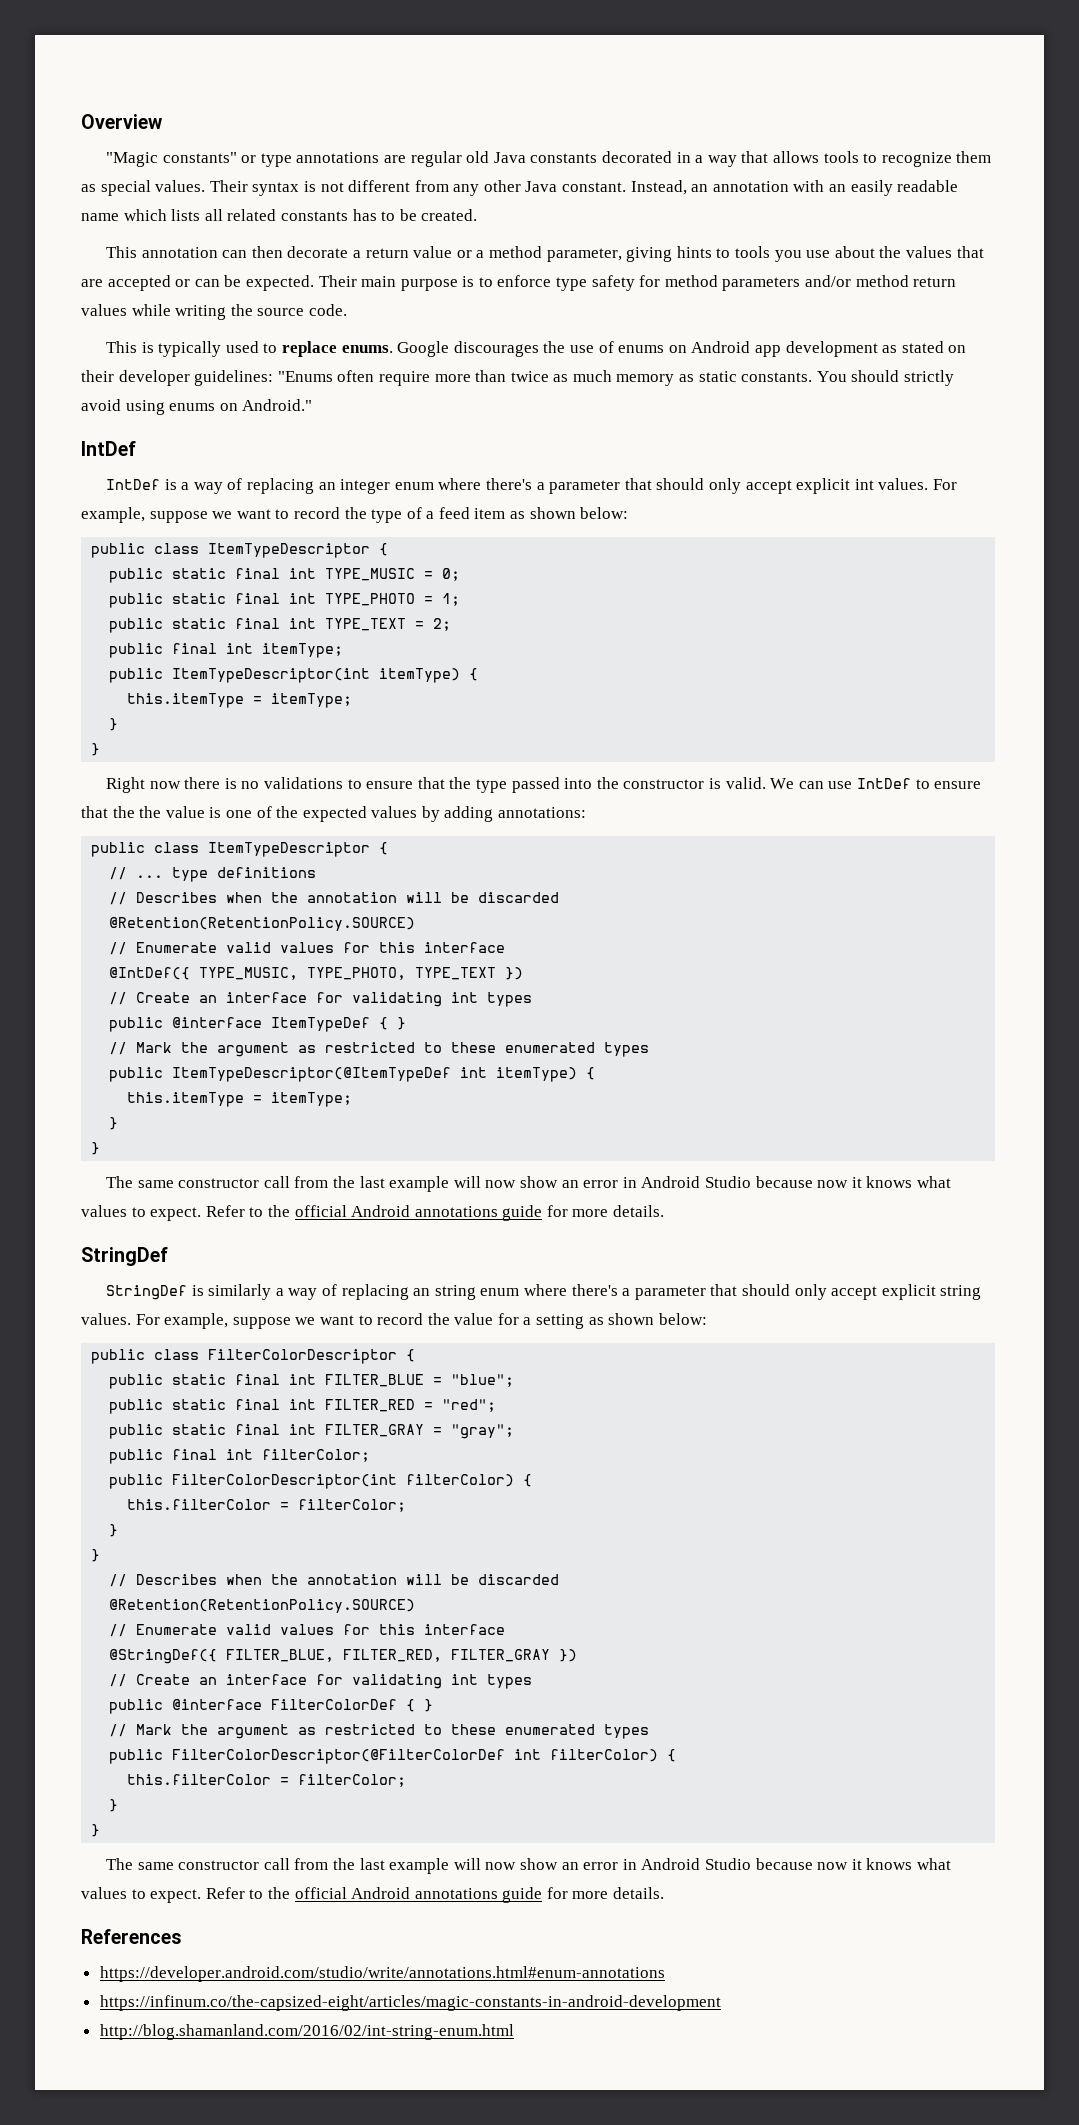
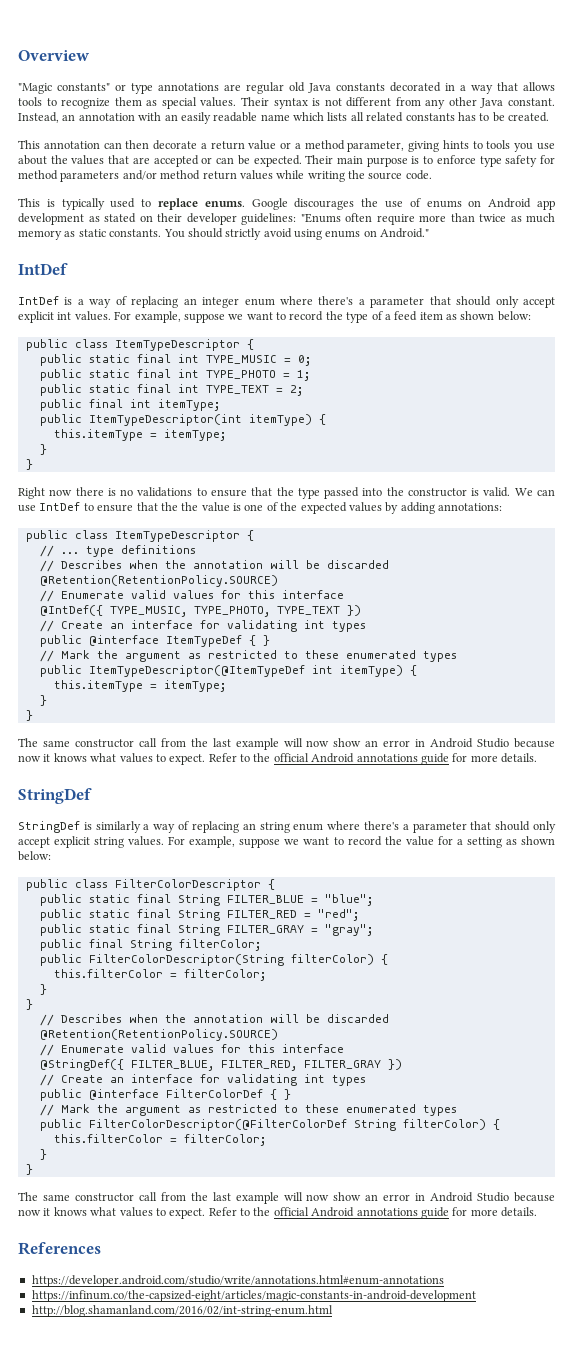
- public static final int FILTER_BLUE = "blue";
+ public static final String FILTER_BLUE = "blue";
- public static final int FILTER_RED = "red";
+ public static final String FILTER_RED = "red";
- public static final int FILTER_GRAY = "gray";
+ public static final String FILTER_GRAY = "gray";
- public final int filterColor;
+ public final String filterColor;
- public FilterColorDescriptor(int filterColor) {
+ public FilterColorDescriptor(String filterColor) {
- public FilterColorDescriptor(@FilterColorDef int filterColor) {
+ public FilterColorDescriptor(@FilterColorDef String filterColor) {

